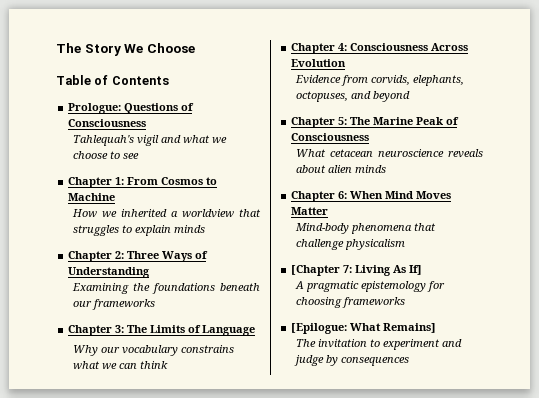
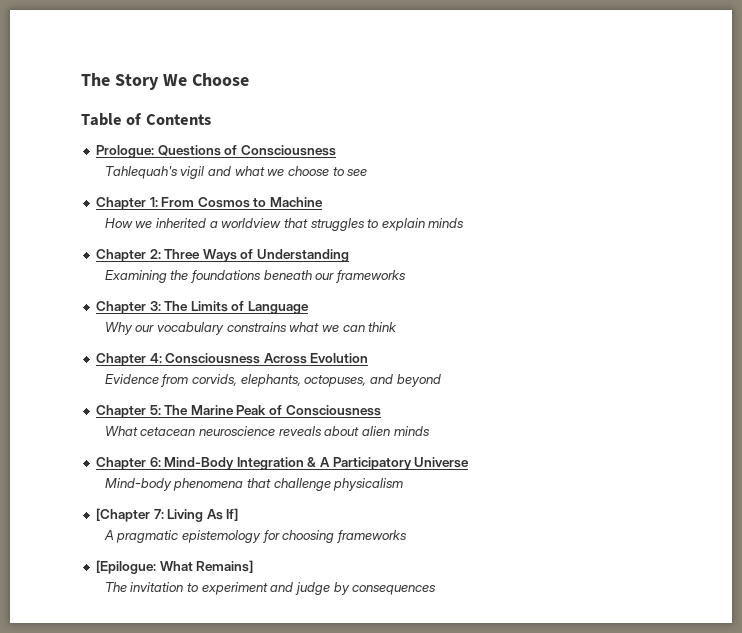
- Chapter 6: When Mind Moves Matter
+ Chapter 6: Mind-Body Integration & A Participatory Universe

